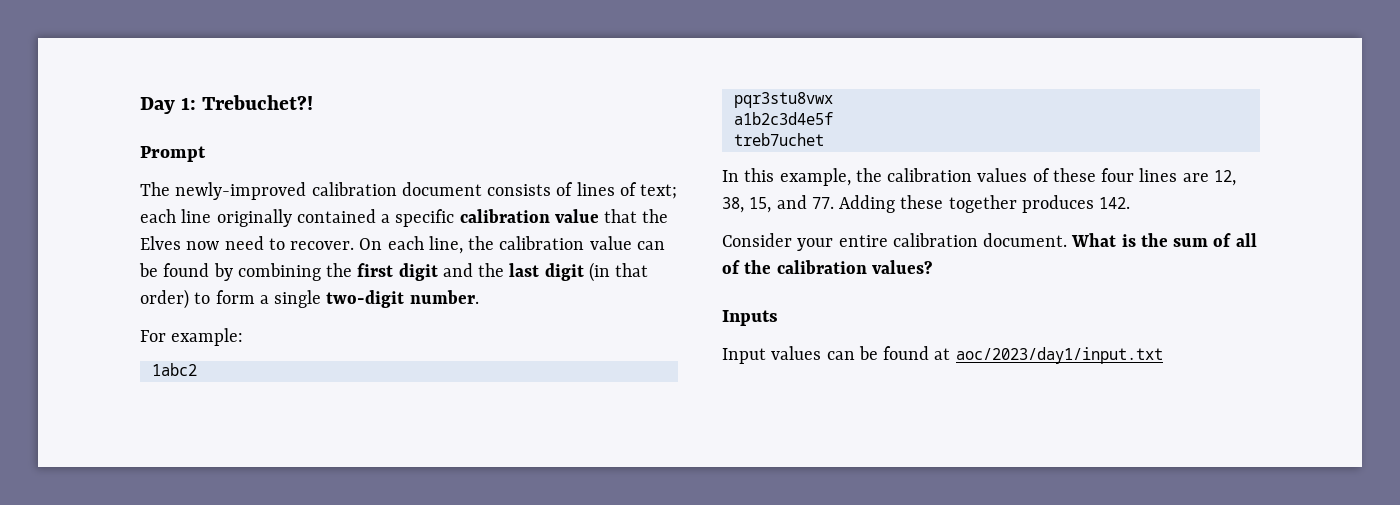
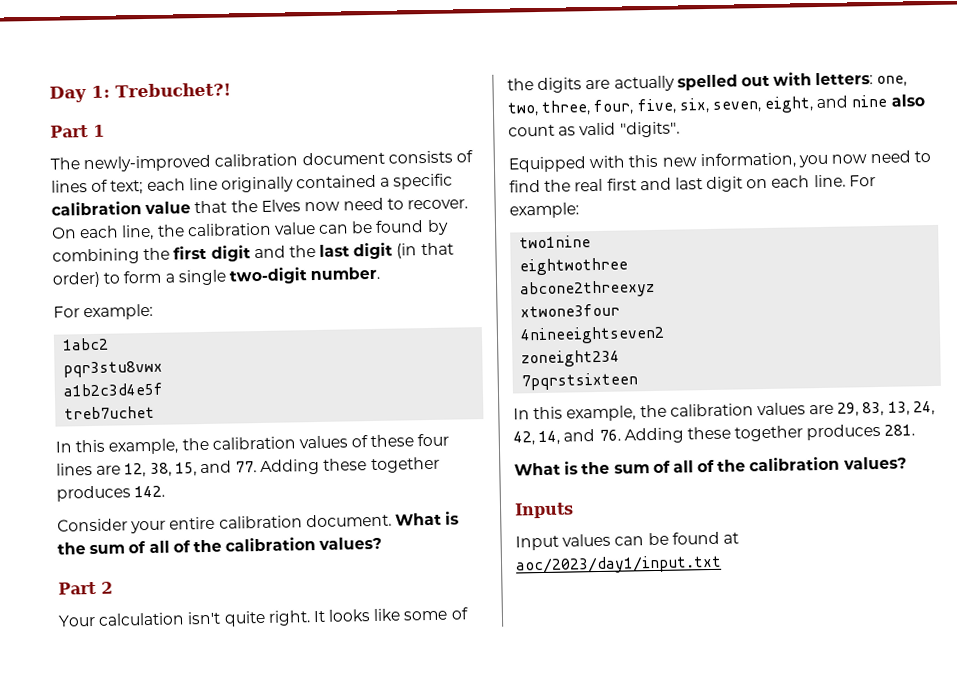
- Prompt
+ Part 1
+ Part 2
+ Your calculation isn't quite right. It looks like some of the digits are actually spelled out with letters: one, two, three, four, five, six, seven, eight, and nine also count as valid "digits".
+ Equipped with this new information, you now need to find the real first and last digit on each line. For example:
+ two1nine
+ eightwothree
+ abcone2threexyz
+ xtwone3four
+ 4nineeightseven2
+ zoneight234
+ 7pqrstsixteen
+ In this example, the calibration values are 29, 83, 13, 24, 42, 14, and 76. Adding these together produces 281.
+ What is the sum of all of the calibration values?

